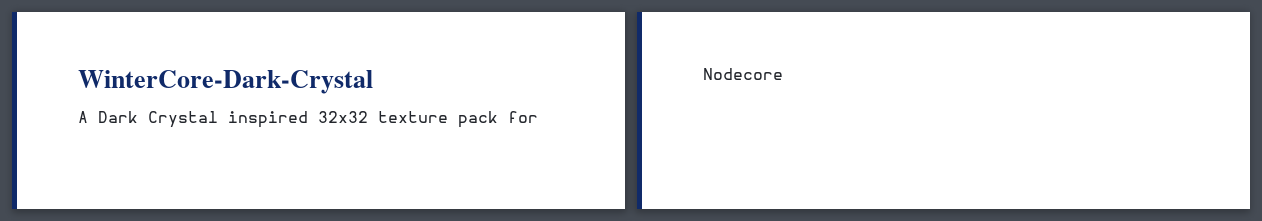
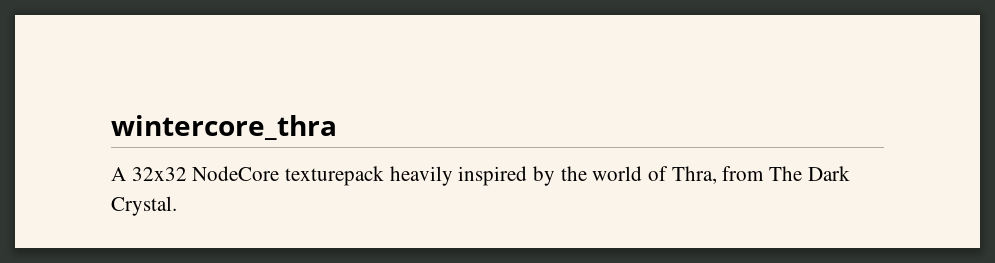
- WinterCore-Dark-Crystal
+ wintercore_thra
- A Dark Crystal inspired 32x32 texture pack for Nodecore
+ A 32x32 NodeCore texturepack heavily inspired by the world of Thra, from The Dark Crystal.

